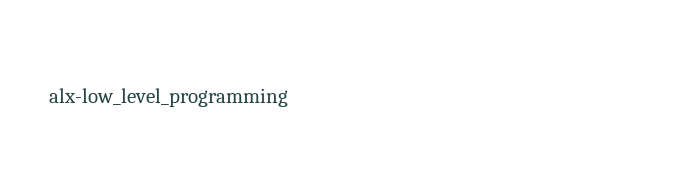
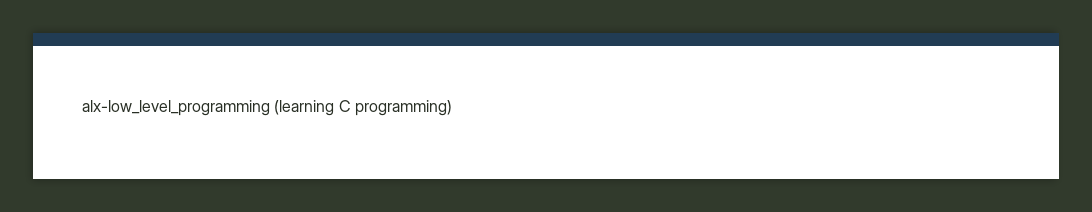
- alx-low_level_programming
+ alx-low_level_programming (learning C programming)

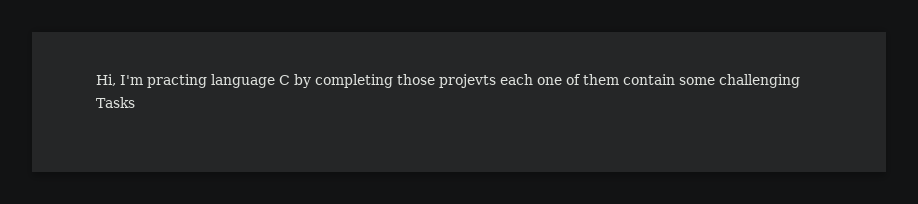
- alx-low_level_programming (learning C programming)
+ Hi, I'm practing language C by completing those projevts each one of them contain some challenging Tasks

